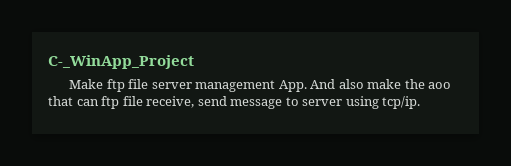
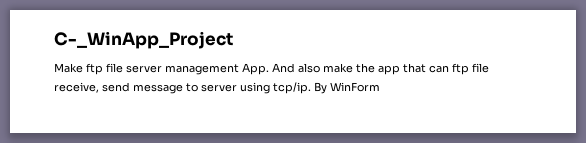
- Make ftp file server management App. And also make the aoo that can ftp file receive, send message to server using tcp/ip.
+ Make ftp file server management App. And also make the app that can ftp file receive, send message to server using tcp/ip.
+ By WinForm

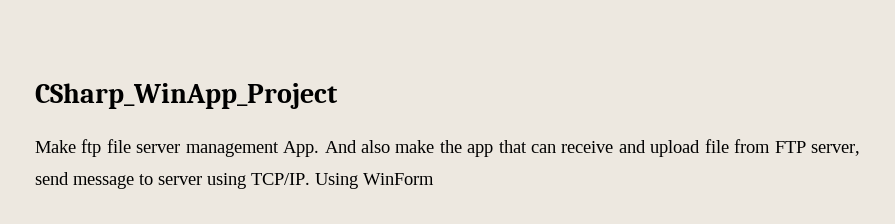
- C-_WinApp_Project
+ CSharp_WinApp_Project
- Make ftp file server management App. And also make the app that can ftp file receive, send message to server using tcp/ip. By WinForm
+ Make ftp file server management App. And also make the app that can receive and upload file from FTP server, send message to server using TCP/IP. Using WinForm

